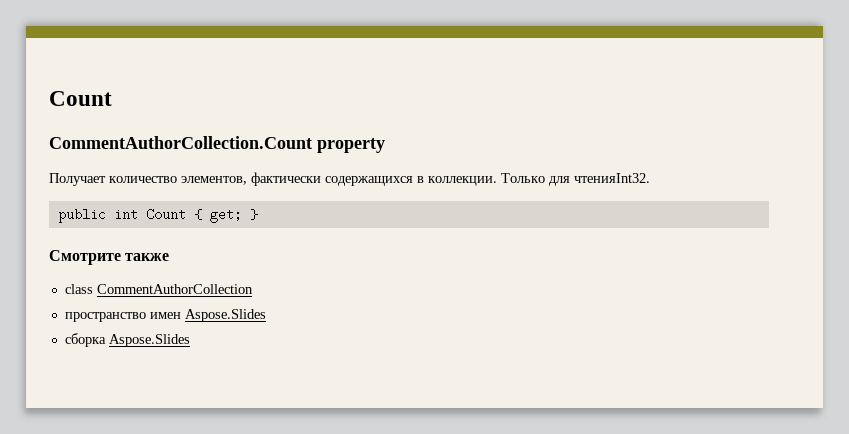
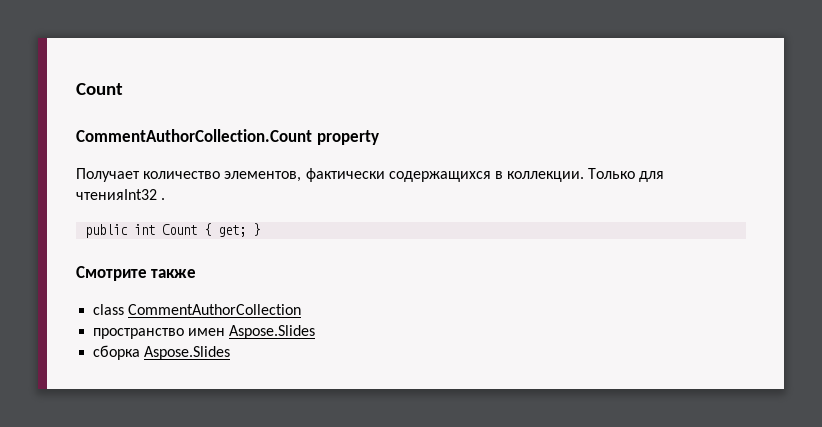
- Только для чтенияInt32.
+ Только для чтенияInt32 .

